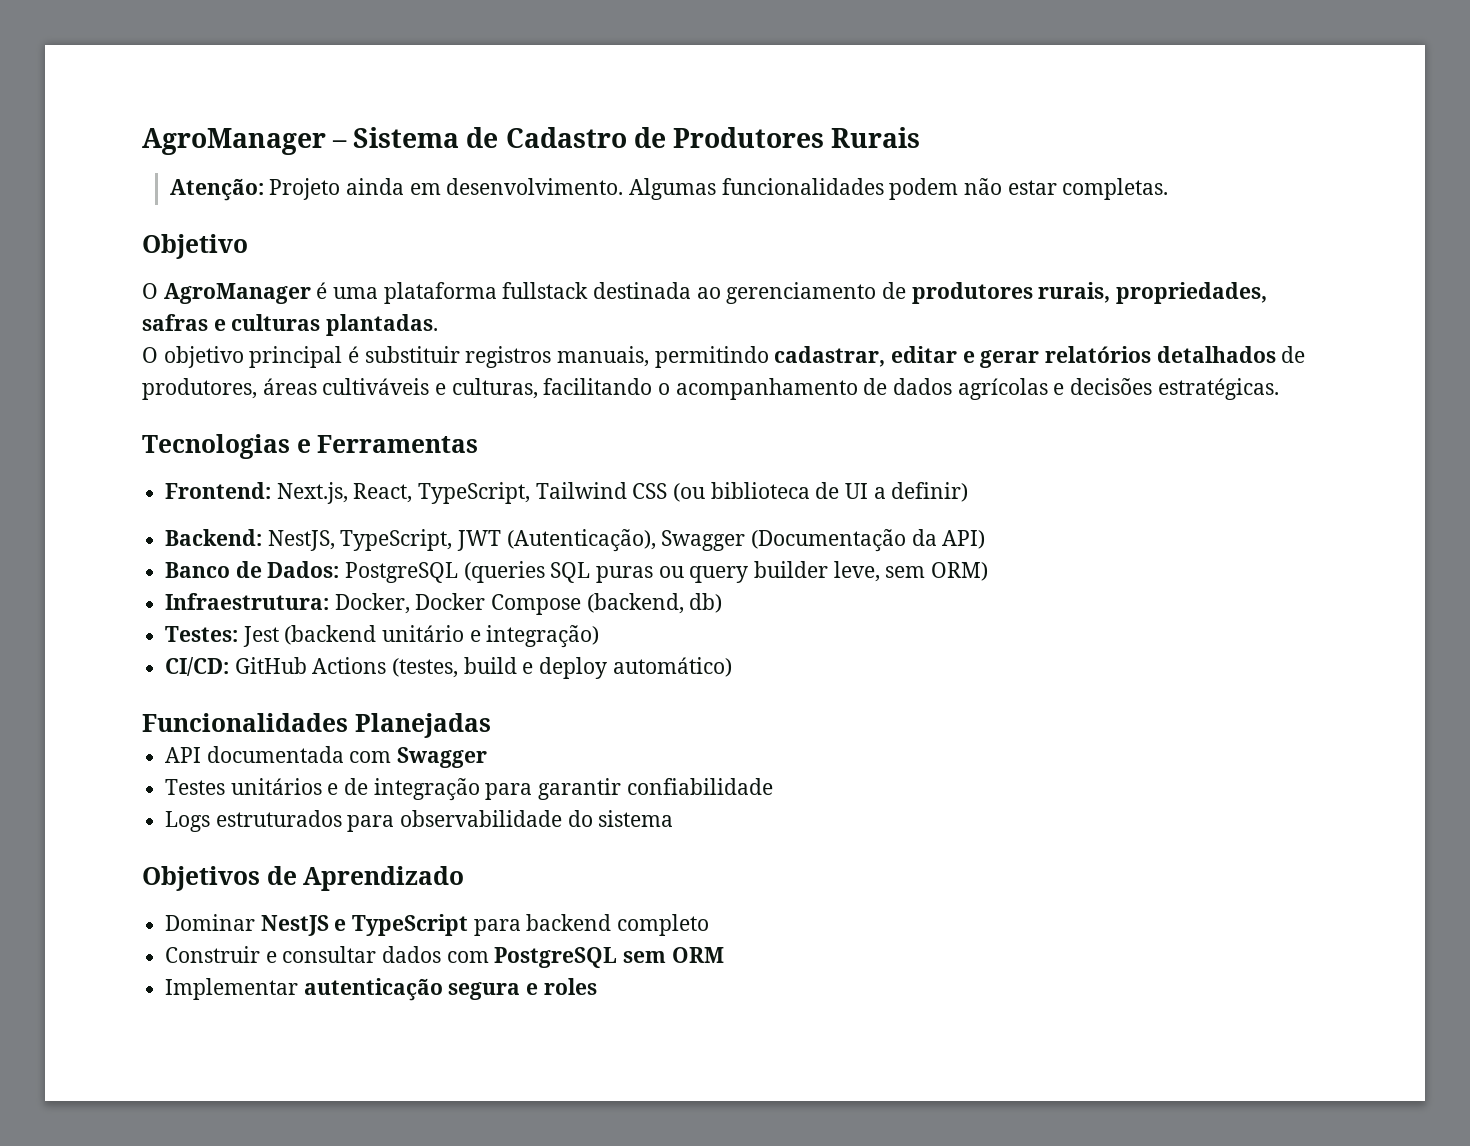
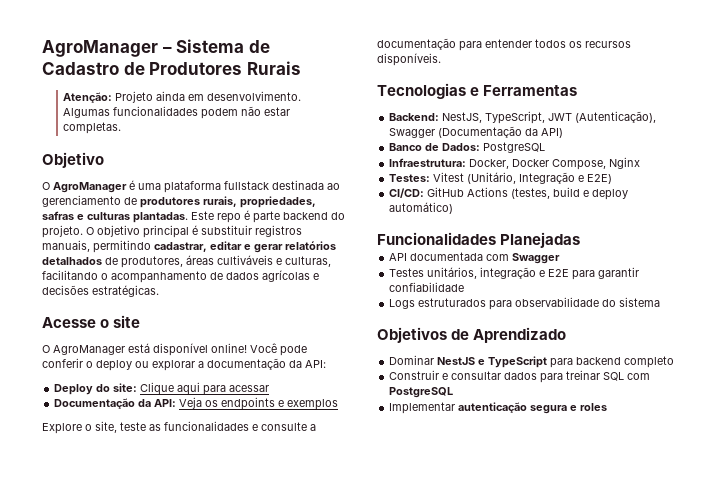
- O AgroManager é uma plataforma fullstack destinada ao gerenciamento de produtores rurais, propriedades, safras e culturas plantadas.
- O objetivo principal é substituir registros manuais, permitindo cadastrar, editar e gerar relatórios detalhados de produtores, áreas cultiváveis e culturas, facilitando o acompanhamento de dados agrícolas e decisões estratégicas.
+ O AgroManager é uma plataforma fullstack destinada ao gerenciamento de produtores rurais, propriedades, safras e culturas plantadas. Este repo é parte backend do projeto. O objetivo principal é substituir registros manuais, permitindo cadastrar, editar e gerar relatórios detalhados de produtores, áreas cultiváveis e culturas, facilitando o acompanhamento de dados agrícolas e decisões estratégicas.
+ Acesse o site
+ O AgroManager está disponível online! Você pode conferir o deploy ou explorar a documentação da API:
+ Deploy do site: Clique aqui para acessar
+ Documentação da API: Veja os endpoints e exemplos
+ Explore o site, teste as funcionalidades e consulte a documentação para entender todos os recursos disponíveis.
  Tecnologias e Ferramentas
- Frontend: Next.js, React, TypeScript, Tailwind CSS (ou biblioteca de UI a definir)
- Banco de Dados: PostgreSQL (queries SQL puras ou query builder leve, sem ORM)
- Infraestrutura: Docker, Docker Compose (backend, db)
- Testes: Jest (backend unitário e integração)
+ Banco de Dados: PostgreSQL
+ Infraestrutura: Docker, Docker Compose, Nginx
+ Testes: Vitest (Unitário, Integração e E2E)
- Testes unitários e de integração para garantir confiabilidade
+ Testes unitários, integração e E2E para garantir confiabilidade
- Construir e consultar dados com PostgreSQL sem ORM
+ Construir e consultar dados para treinar SQL com PostgreSQL

